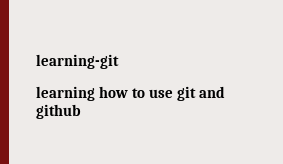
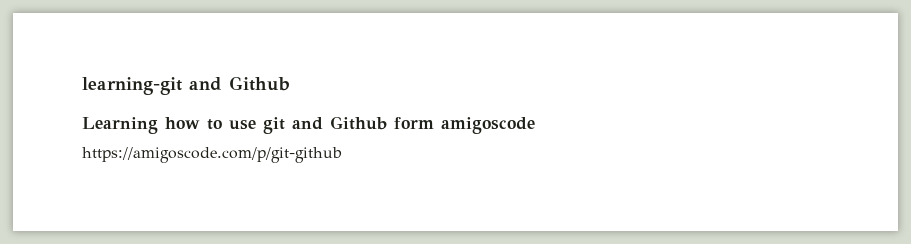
- learning-git
- learning how to use git and github
+ learning-git and Github
+ Learning how to use git and Github form amigoscode
+ https://amigoscode.com/p/git-github

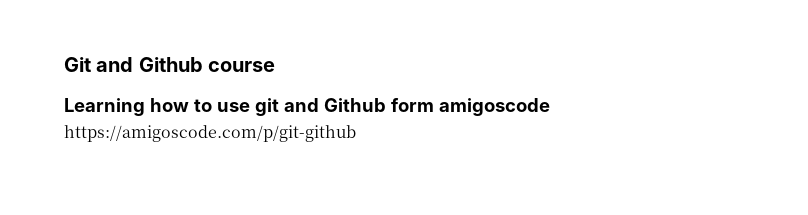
- learning-git and Github
+ Git and Github course

